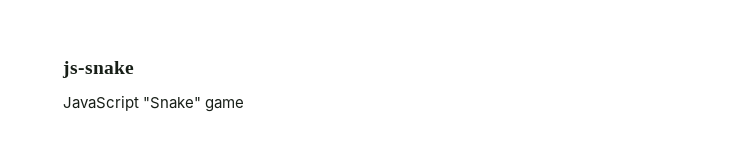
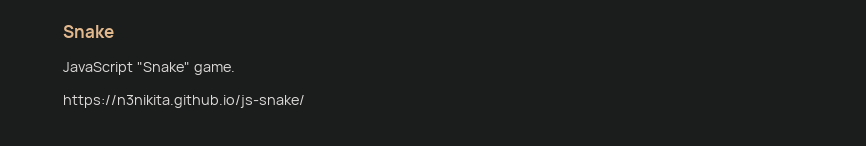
- js-snake
+ Snake
- JavaScript "Snake" game
+ JavaScript "Snake" game.
+ https://n3nikita.github.io/js-snake/

